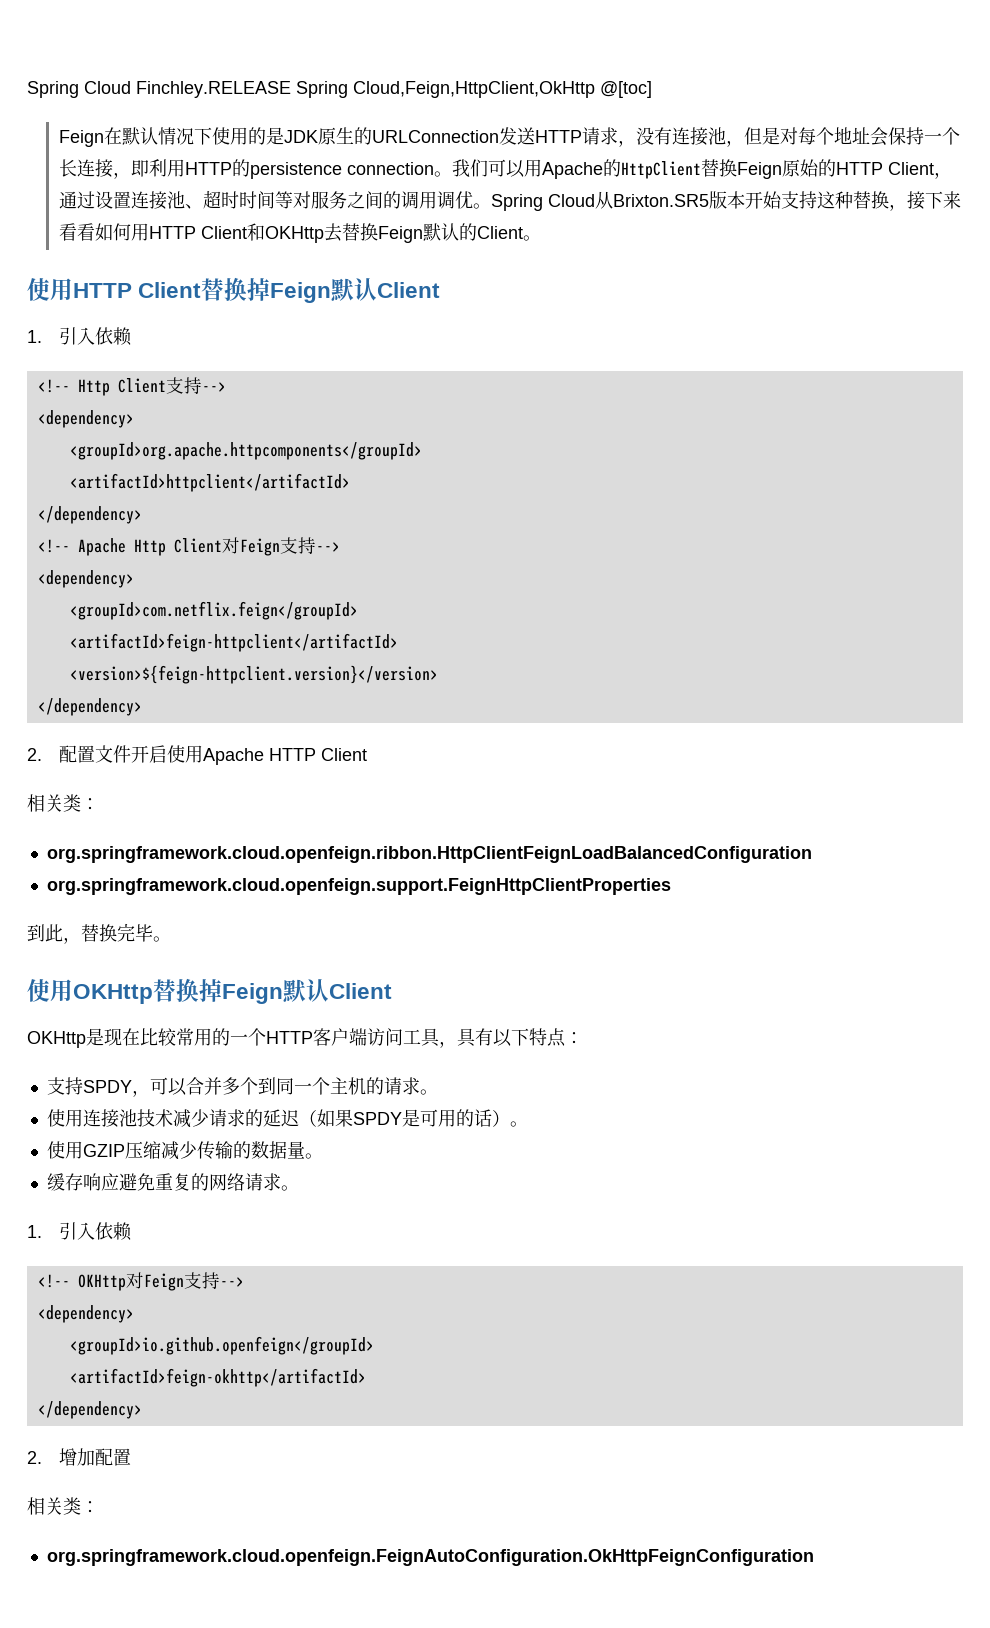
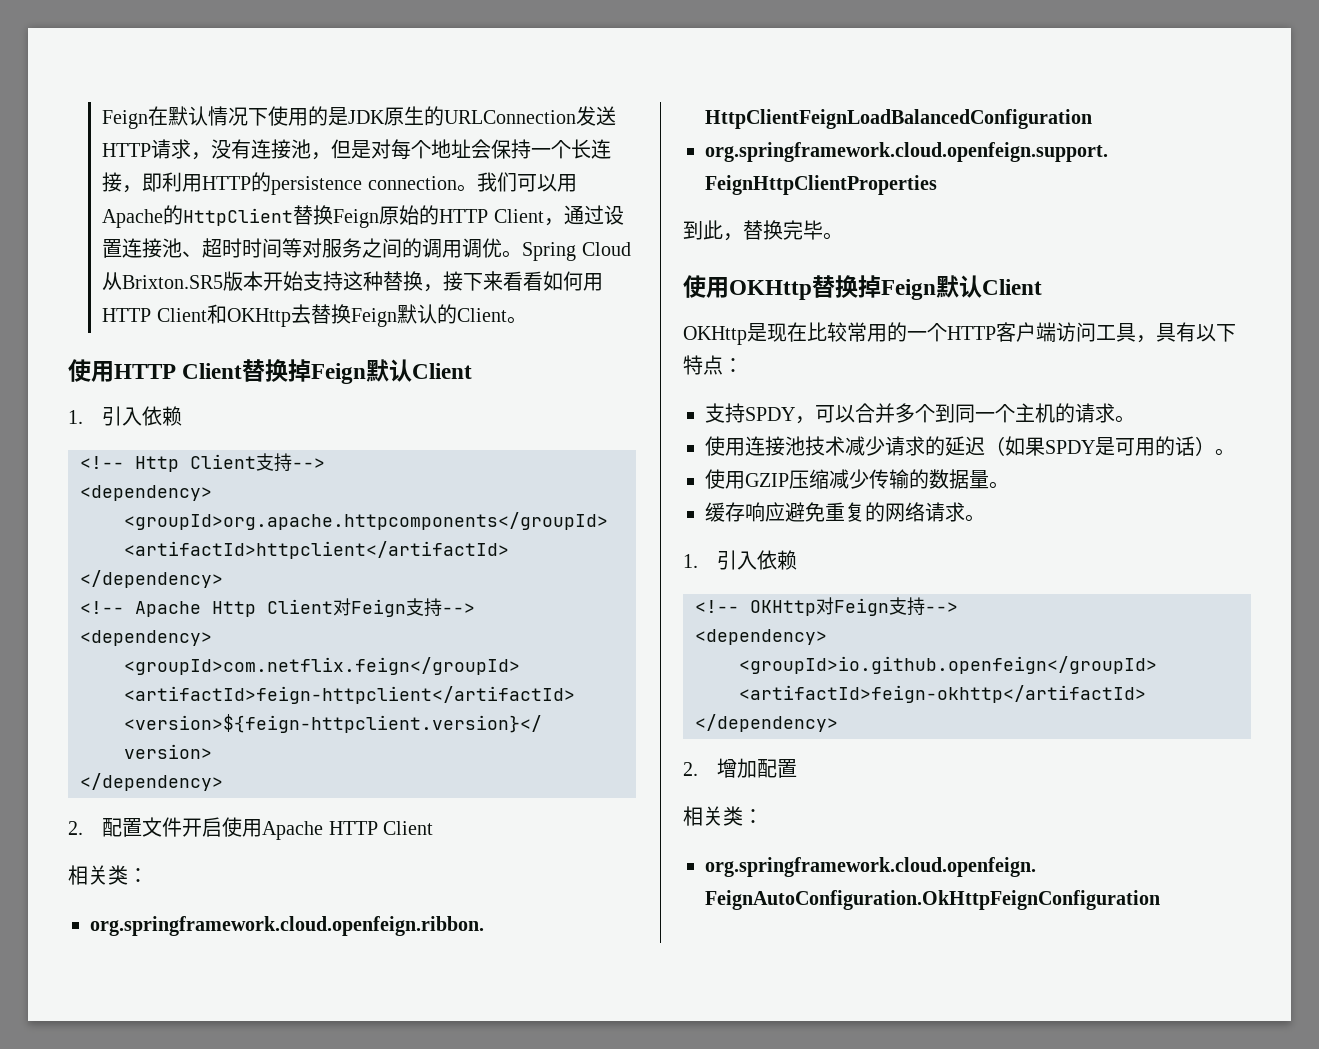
- Spring Cloud Finchley.RELEASE Spring Cloud,Feign,HttpClient,OkHttp @[toc]

